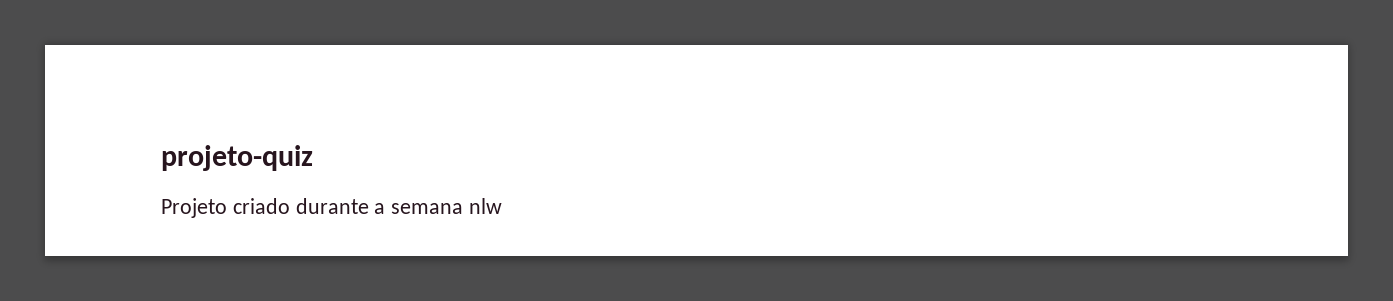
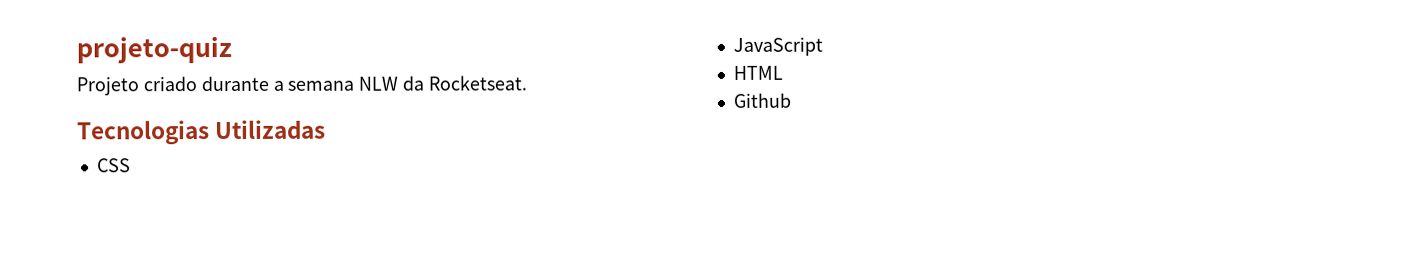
- Projeto criado durante a semana nlw
+ Projeto criado durante a semana NLW da Rocketseat.
+ Tecnologias Utilizadas
+ CSS
+ JavaScript
+ HTML
+ Github

